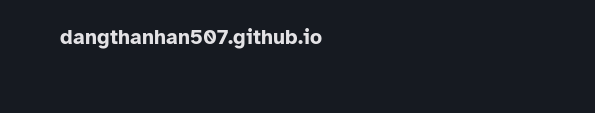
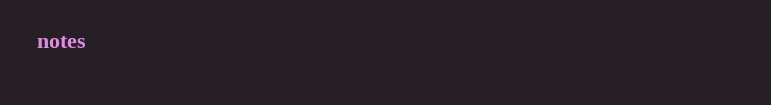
- dangthanhan507.github.io
+ notes

